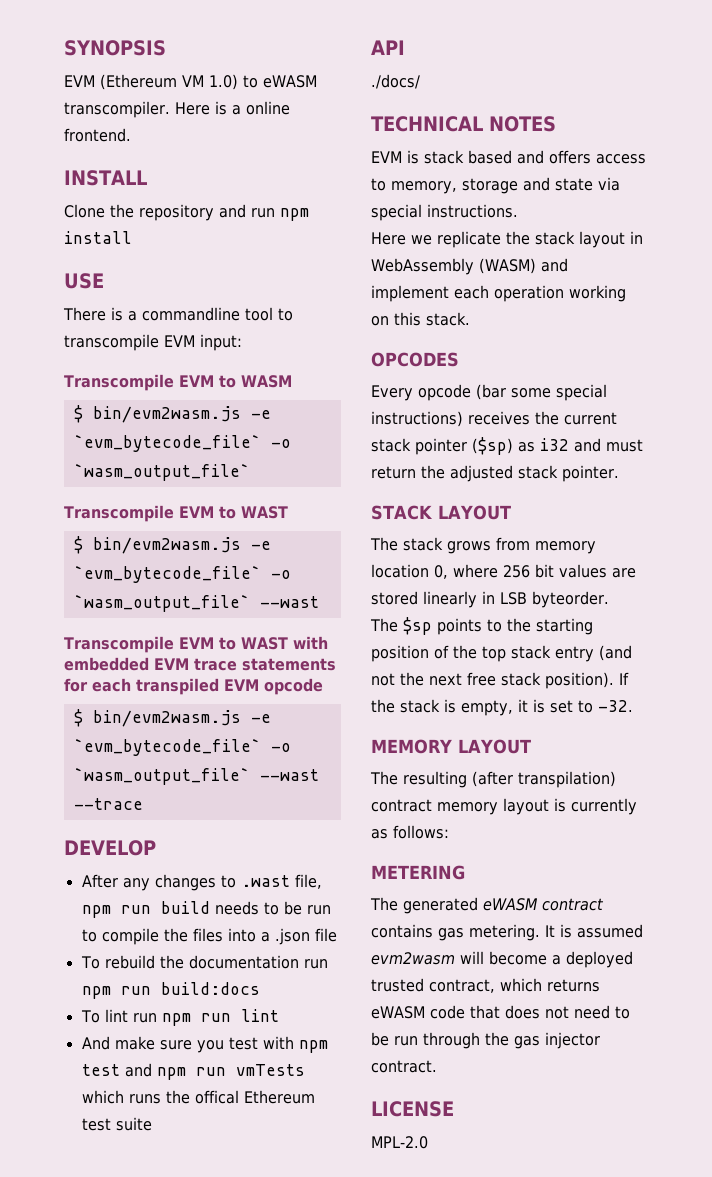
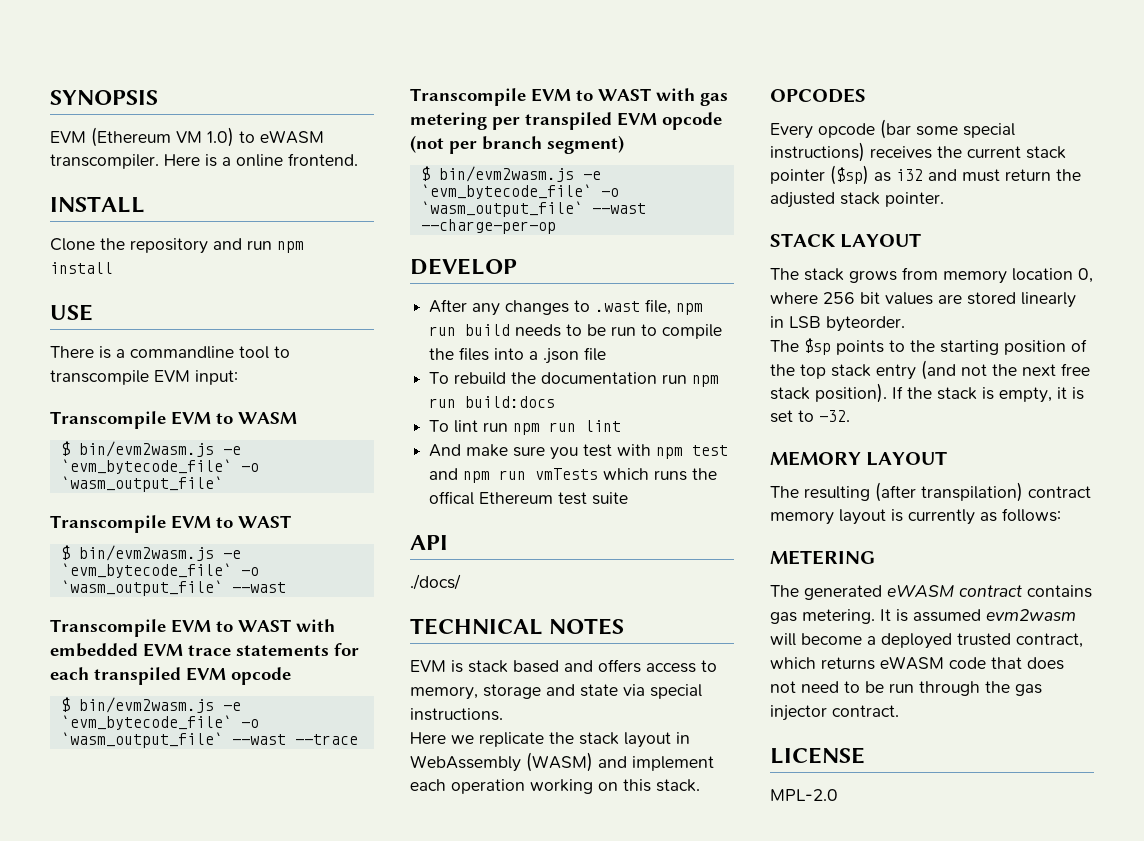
+ Transcompile EVM to WAST with gas metering per transpiled EVM opcode (not per branch segment)
+ $ bin/evm2wasm.js -e `evm_bytecode_file` -o `wasm_output_file` --wast --charge-per-op

